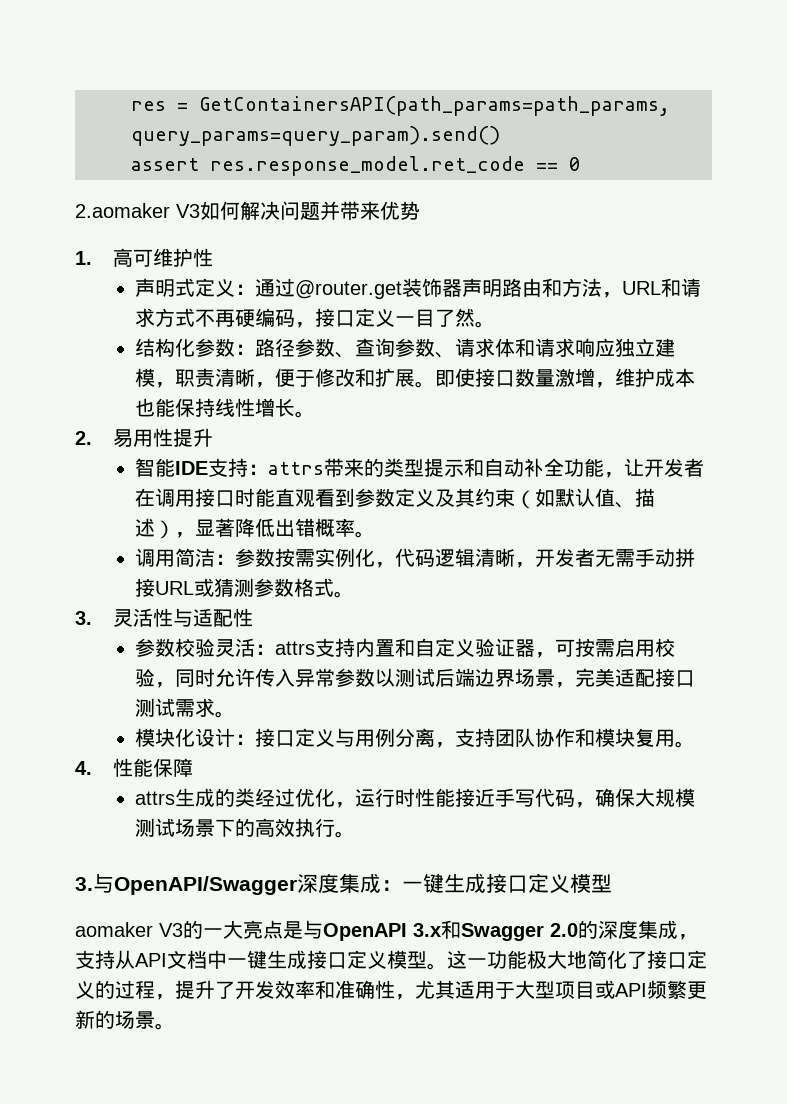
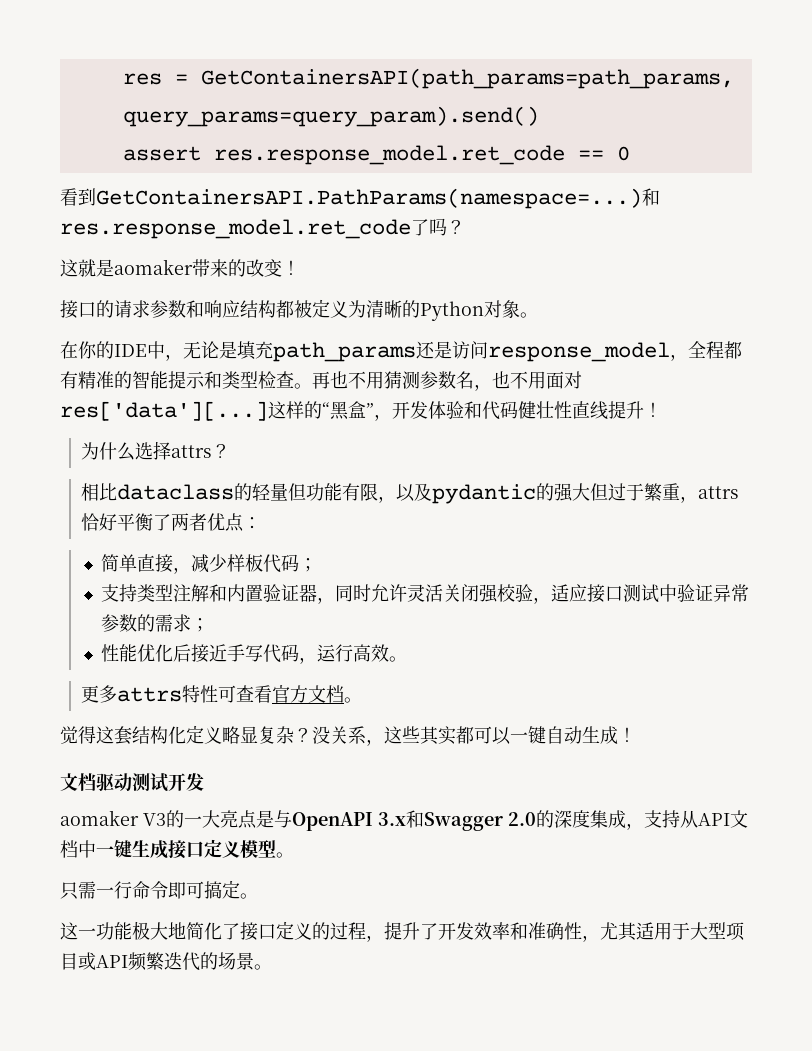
- 2.aomaker V3如何解决问题并带来优势
- 1.高可维护性
- 声明式定义：通过@router.get装饰器声明路由和方法，URL和请求方式不再硬编码，接口定义一目了然。
- 结构化参数：路径参数、查询参数、请求体和请求响应独立建模，职责清晰，便于修改和扩展。即使接口数量激增，维护成本也能保持线性增长。
- 2.易用性提升
- 智能IDE支持：attrs带来的类型提示和自动补全功能，让开发者在调用接口时能直观看到参数定义及其约束（如默认值、描述），显著降低出错概率。
- 调用简洁：参数按需实例化，代码逻辑清晰，开发者无需手动拼接URL或猜测参数格式。
- 3.灵活性与适配性
- 参数校验灵活：attrs支持内置和自定义验证器，可按需启用校验，同时允许传入异常参数以测试后端边界场景，完美适配接口测试需求。
- 模块化设计：接口定义与用例分离，支持团队协作和模块复用。
- 4.性能保障
- attrs生成的类经过优化，运行时性能接近手写代码，确保大规模测试场景下的高效执行。
- 3.与OpenAPI/Swagger深度集成：一键生成接口定义模型
+ 看到GetContainersAPI.PathParams(namespace=...)和res.response_model.ret_code了吗？
+ 这就是aomaker带来的改变！
+ 接口的请求参数和响应结构都被定义为清晰的Python对象。
+ 在你的IDE中，无论是填充path_params还是访问response_model，全程都有精准的智能提示和类型检查。再也不用猜测参数名，也不用面对res['data'][...]这样的“黑盒”，开发体验和代码健壮性直线提升！
+ 为什么选择attrs？
+ 相比dataclass的轻量但功能有限，以及pydantic的强大但过于繁重，attrs恰好平衡了两者优点：
+ 简单直接，减少样板代码；
+ 支持类型注解和内置验证器，同时允许灵活关闭强校验，适应接口测试中验证异常参数的需求；
+ 性能优化后接近手写代码，运行高效。
+ 更多attrs特性可查看官方文档。
+ 觉得这套结构化定义略显复杂？没关系，这些其实都可以一键自动生成！
+ 文档驱动测试开发
- aomaker V3的一大亮点是与OpenAPI 3.x和Swagger 2.0的深度集成，支持从API文档中一键生成接口定义模型。这一功能极大地简化了接口定义的过程，提升了开发效率和准确性，尤其适用于大型项目或API频繁更新的场景。
+ aomaker V3的一大亮点是与OpenAPI 3.x和Swagger 2.0的深度集成，支持从API文档中一键生成接口定义模型。
+ 只需一行命令即可搞定。
+ 这一功能极大地简化了接口定义的过程，提升了开发效率和准确性，尤其适用于大型项目或API频繁迭代的场景。

